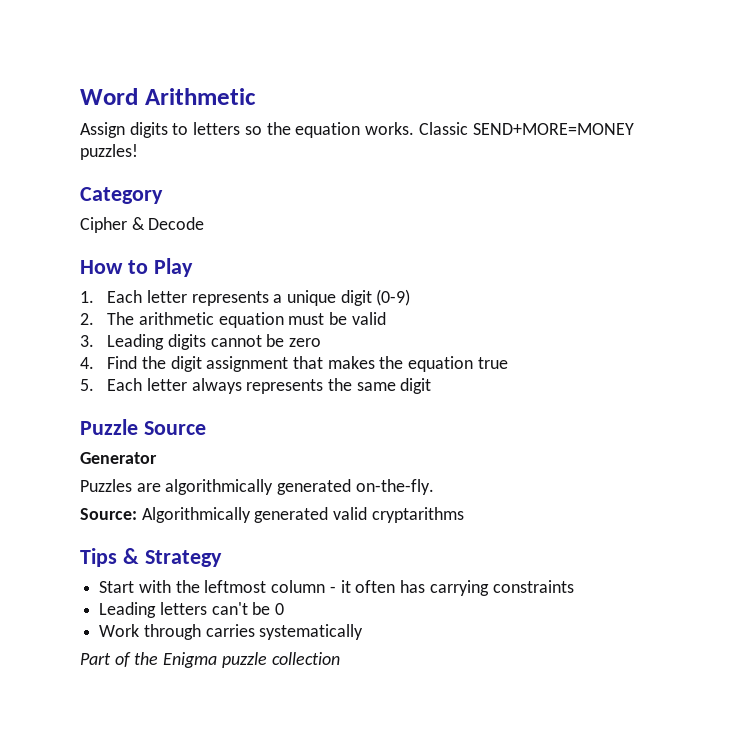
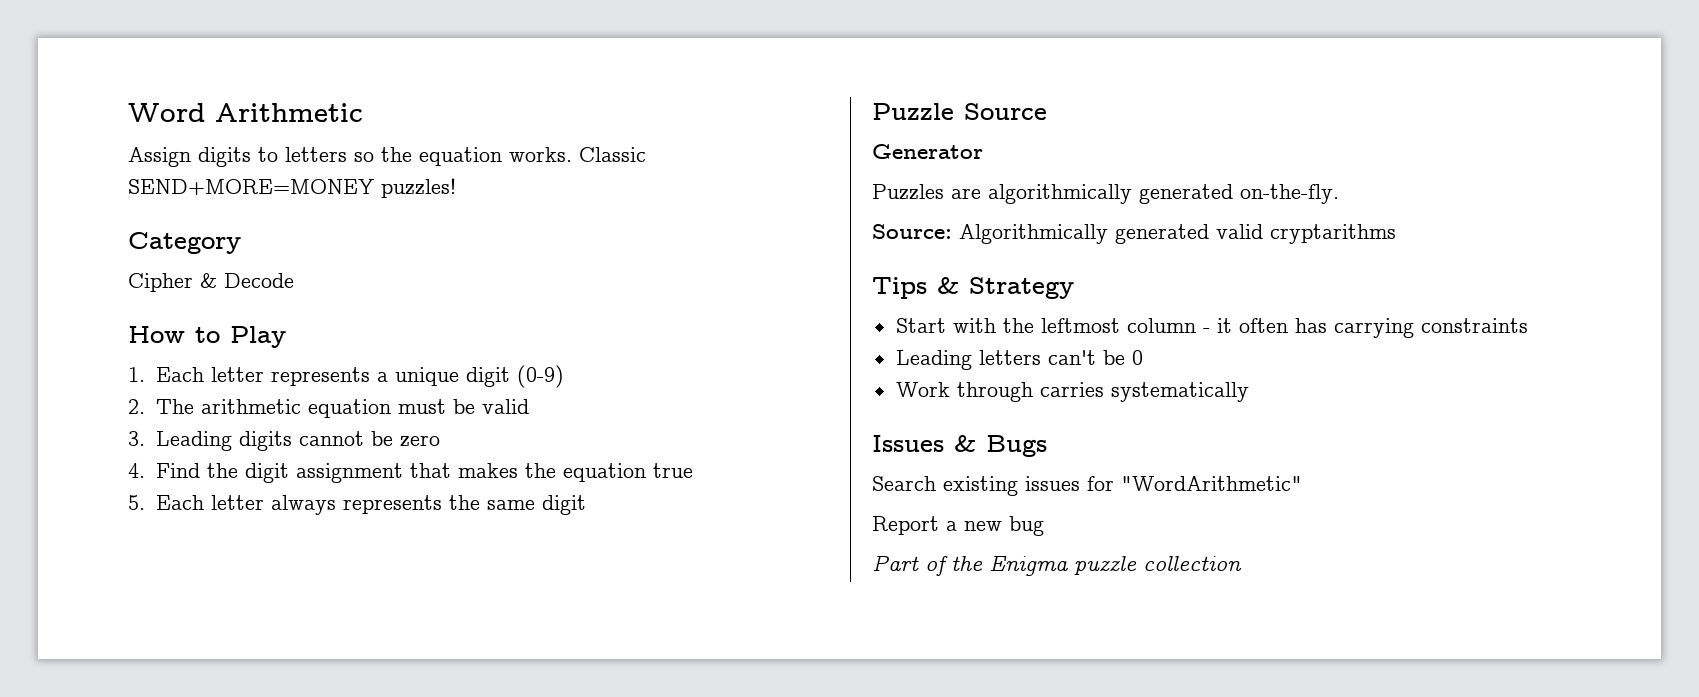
+ Issues & Bugs
+ Search existing issues for "WordArithmetic"
+ Report a new bug

